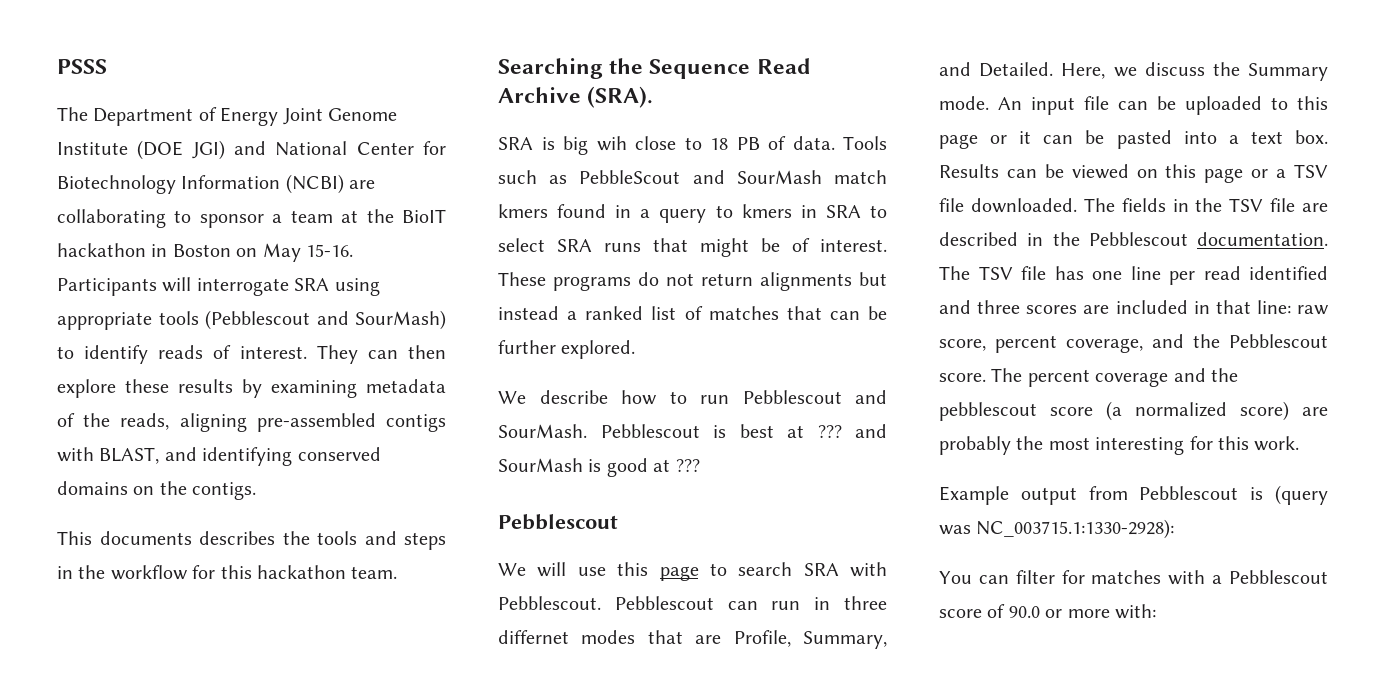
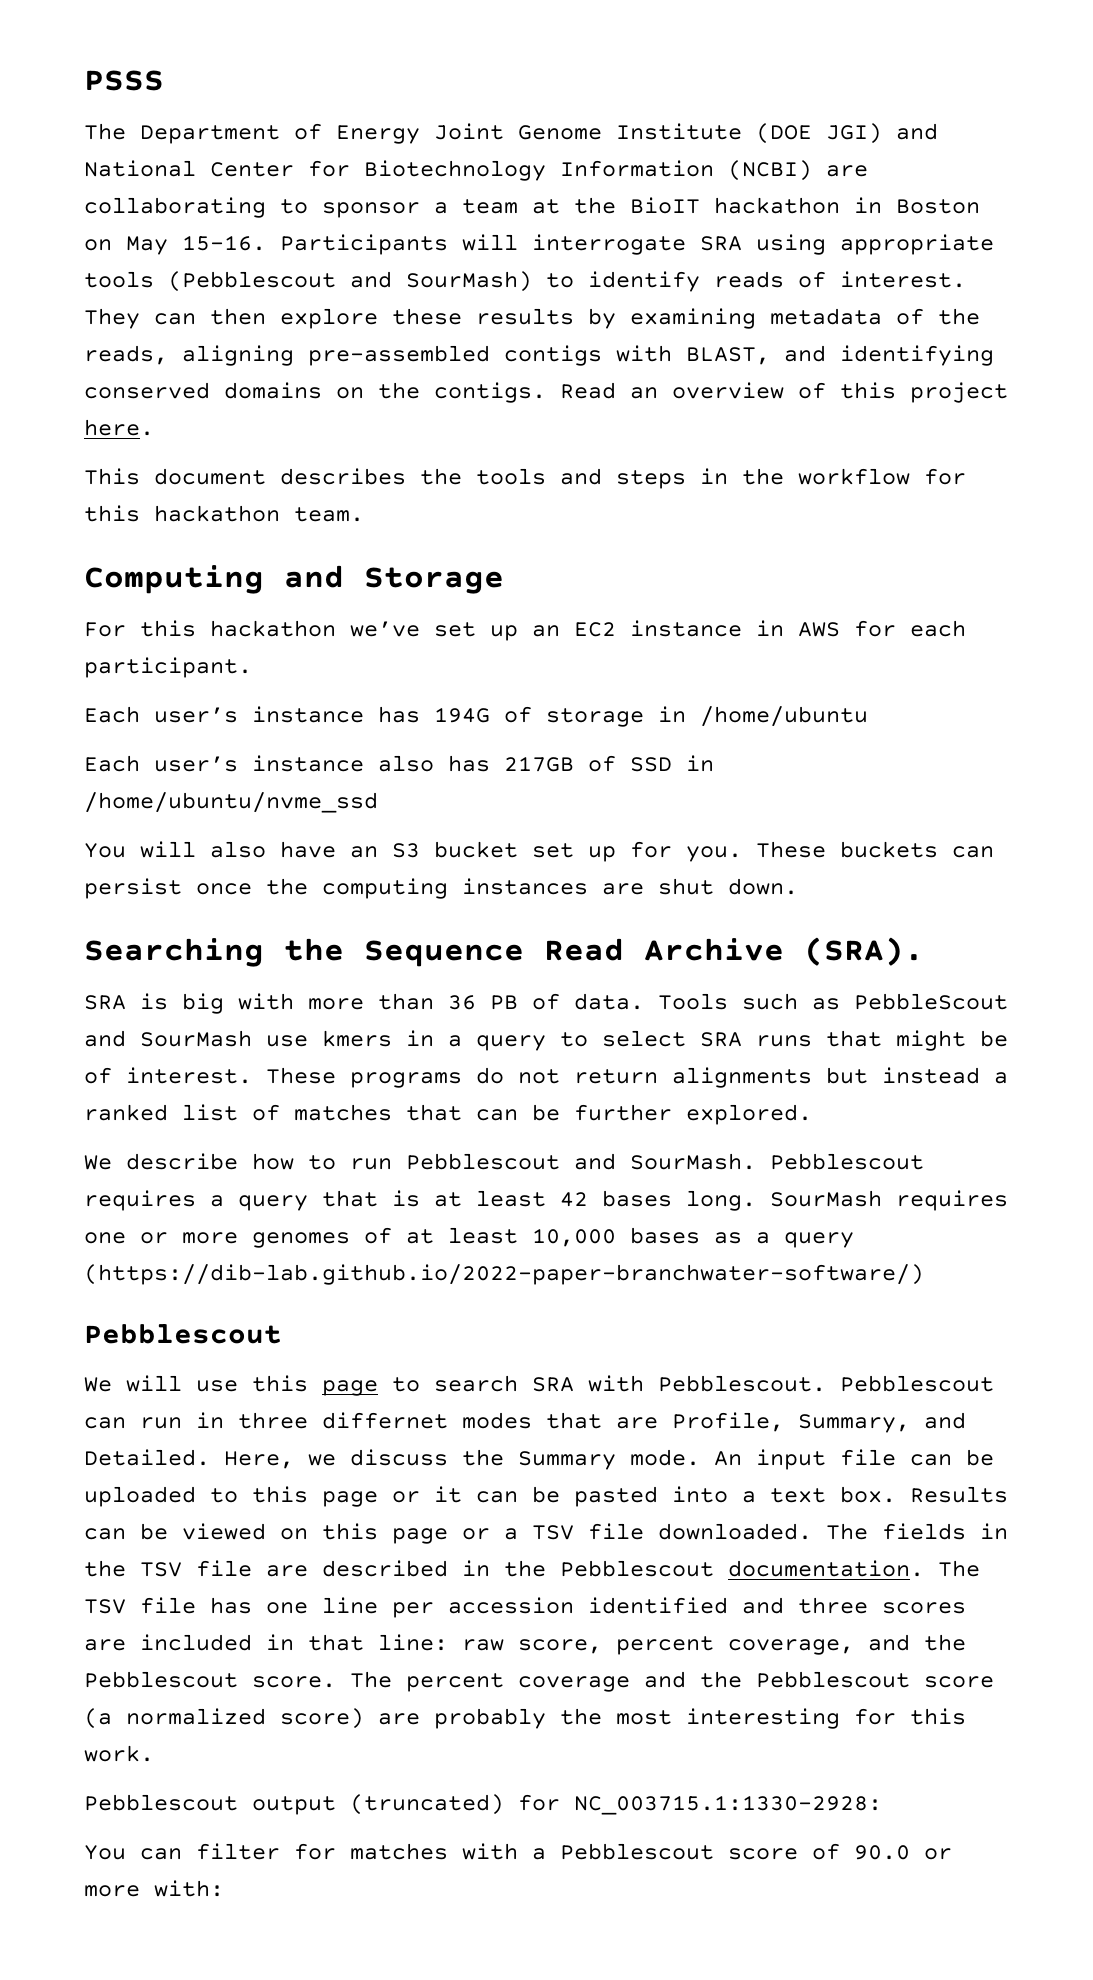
+ Read an overview of this project here.
- This documents describes the tools and steps in the workflow for this hackathon team.
+ This document describes the tools and steps in the workflow for this hackathon team.
+ Computing and Storage
+ For this hackathon we’ve set up an EC2 instance in AWS for each participant.
+ Each user’s instance has 194G of storage in /home/ubuntu
+ Each user’s instance also has 217GB of SSD in /home/ubuntu/nvme_ssd
+ You will also have an S3 bucket set up for you. These buckets can persist once the computing instances are shut down.
- SRA is big wih close to 18 PB of data.
+ SRA is big with more than 36 PB of data.
- Tools such as PebbleScout and SourMash match kmers found in a query to kmers in SRA to select SRA runs that might be of interest.
+ Tools such as PebbleScout and SourMash use kmers in a query to select SRA runs that might be of interest.
- Pebblescout is best at ??? and SourMash is good at ???
+ Pebblescout requires a query that is at least 42 bases long. SourMash requires one or more genomes of at least 10,000 bases as a query (https://dib-lab.github.io/2022-paper-branchwater-software/)
- The TSV file has one line per read identified and three scores are included in that line: raw score, percent coverage, and the Pebblescout score.
+ The TSV file has one line per accession identified and three scores are included in that line: raw score, percent coverage, and the Pebblescout score.
- The percent coverage and the pebblescout score (a normalized score) are probably the most interesting for this work.
+ The percent coverage and the Pebblescout score (a normalized score) are probably the most interesting for this work.
- Example output from Pebblescout is (query was NC_003715.1:1330-2928):
+ Pebblescout output (truncated) for NC_003715.1:1330-2928:

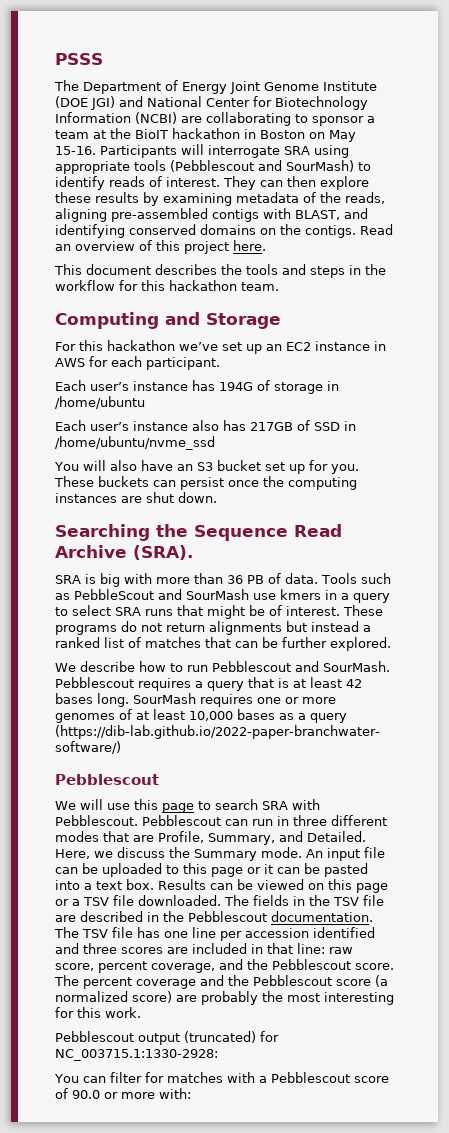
- Pebblescout can run in three differnet modes that are Profile, Summary, and Detailed.
+ Pebblescout can run in three different modes that are Profile, Summary, and Detailed.

